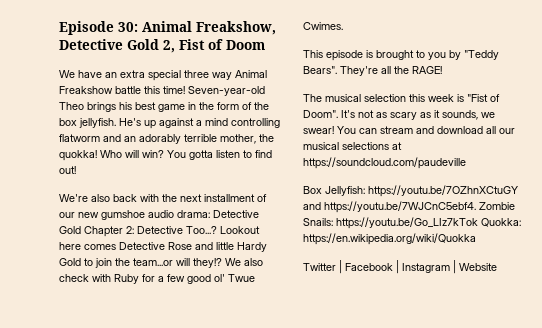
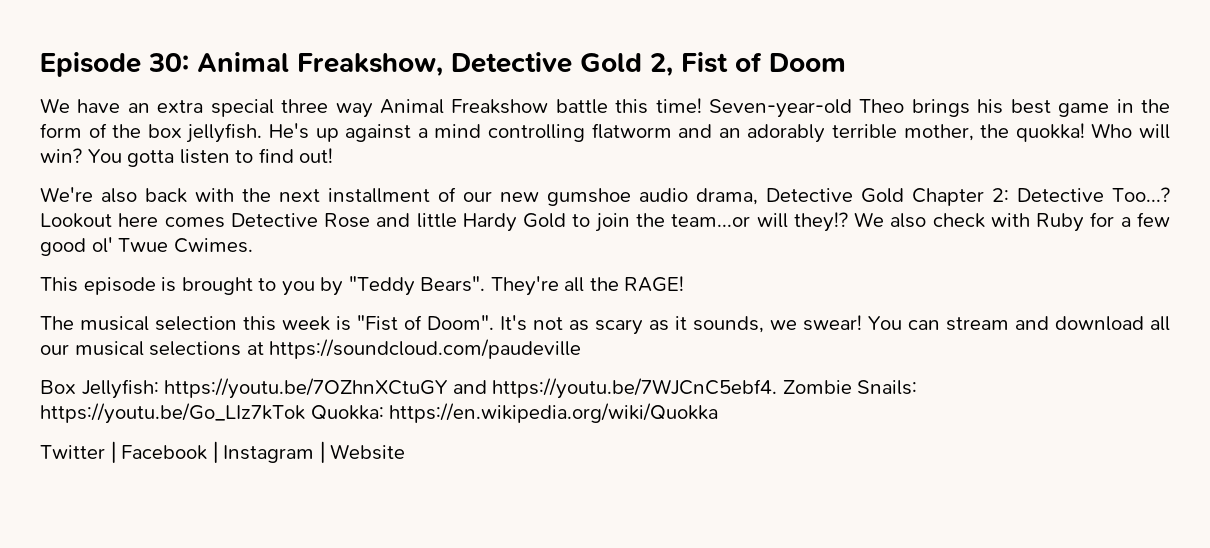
- We're also back with the next installment of our new gumshoe audio drama: Detective Gold Chapter 2: Detective Too...?
+ We're also back with the next installment of our new gumshoe audio drama, Detective Gold Chapter 2: Detective Too...?

